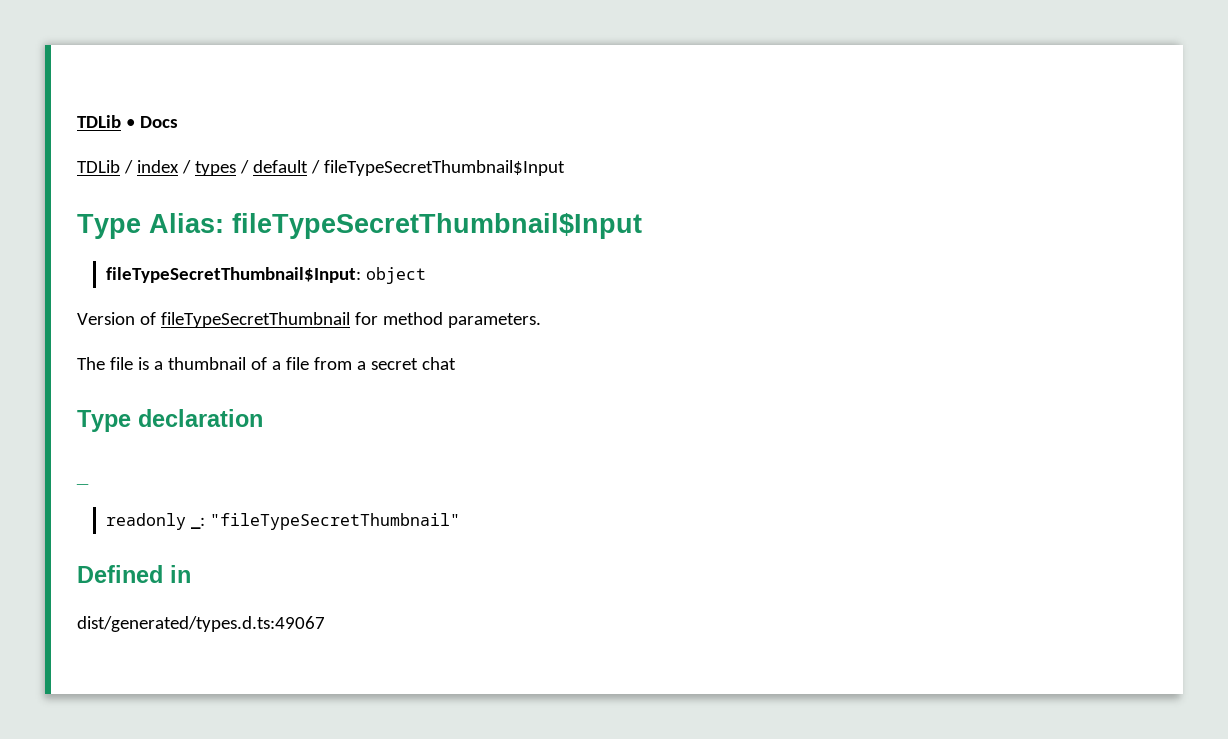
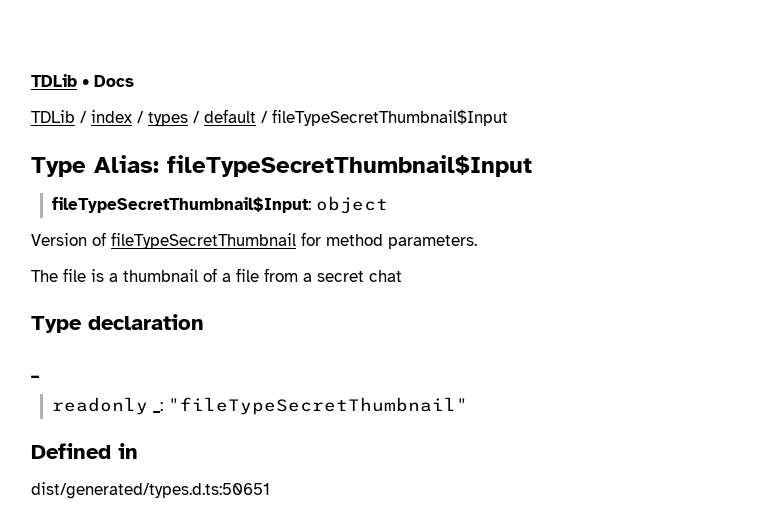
- dist/generated/types.d.ts:49067
+ dist/generated/types.d.ts:50651

